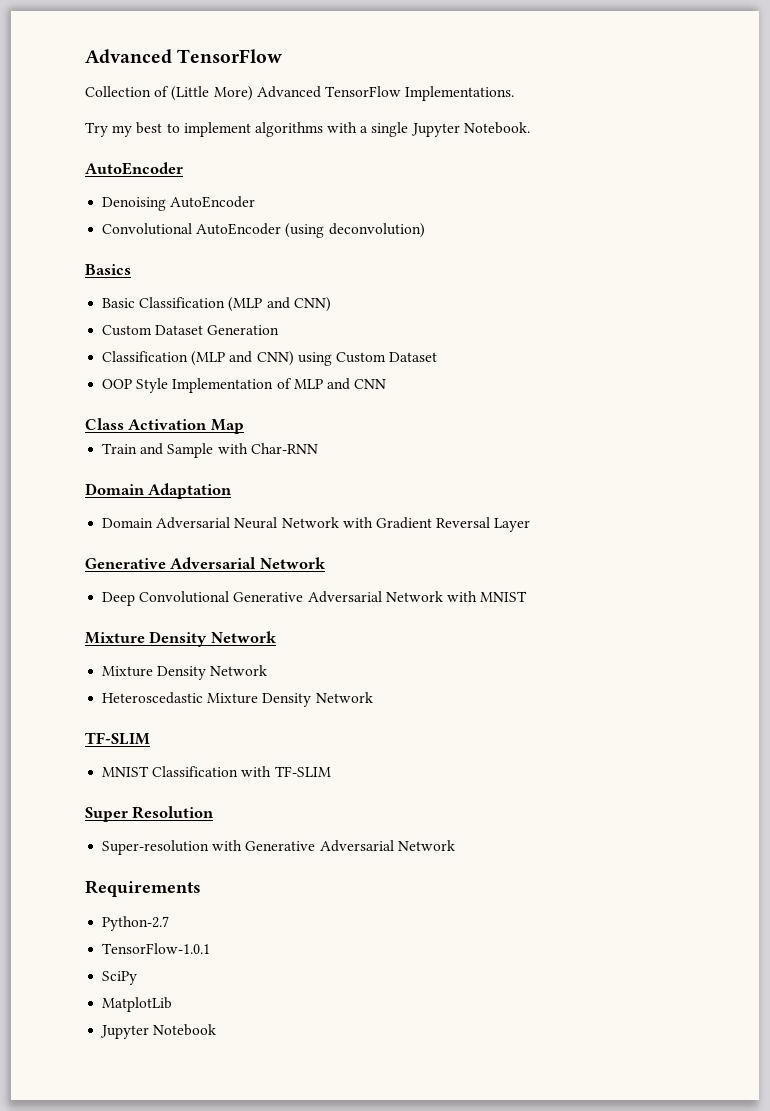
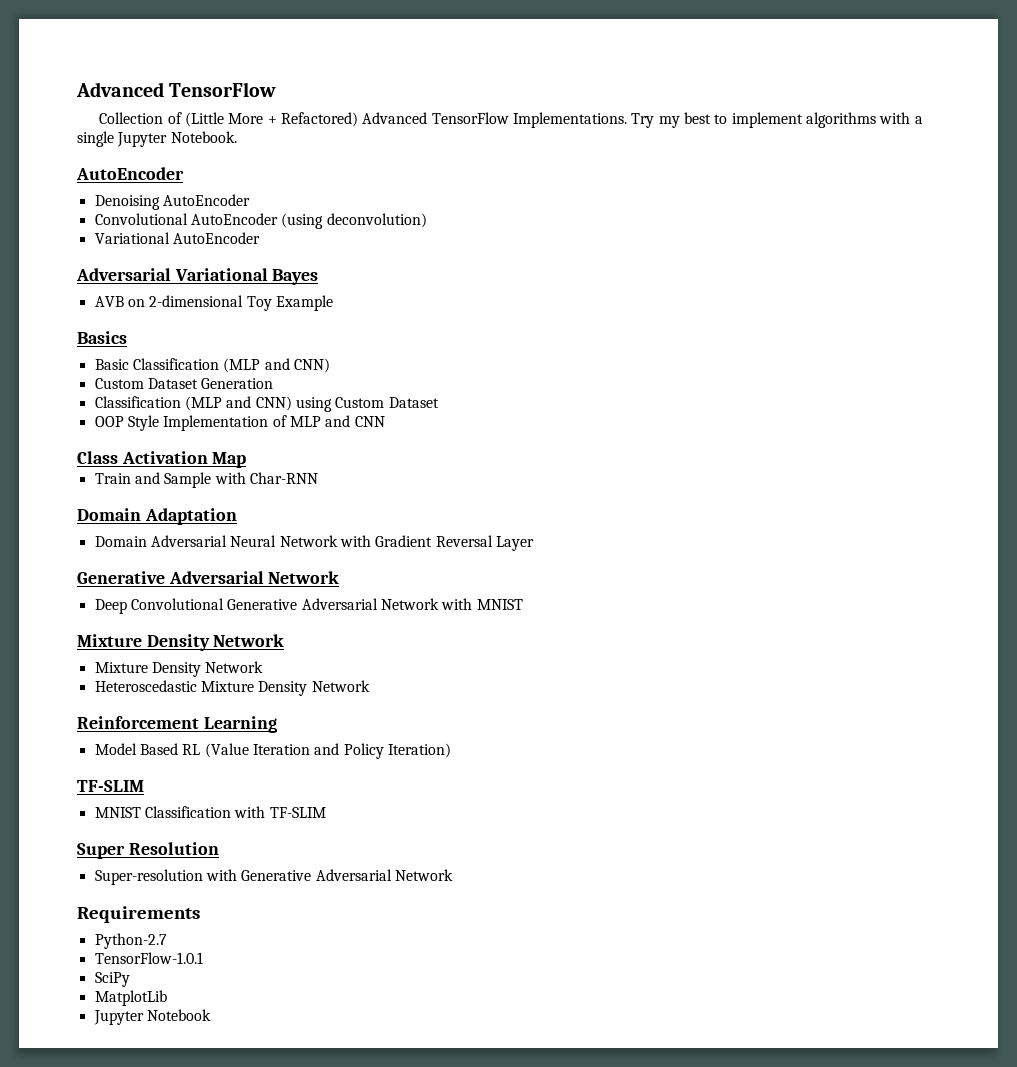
- Collection of (Little More) Advanced TensorFlow Implementations.
- Try my best to implement algorithms with a single Jupyter Notebook.
+ Collection of (Little More + Refactored) Advanced TensorFlow Implementations. Try my best to implement algorithms with a single Jupyter Notebook.
+ Variational AutoEncoder
+ Adversarial Variational Bayes
+ AVB on 2-dimensional Toy Example
+ Reinforcement Learning
+ Model Based RL (Value Iteration and Policy Iteration)

